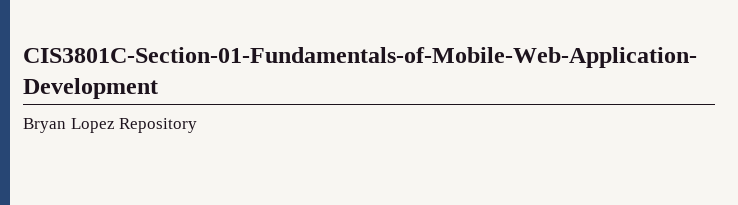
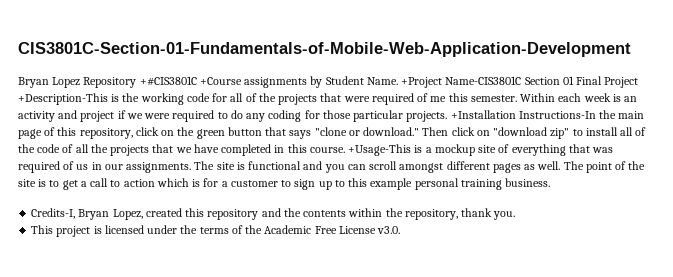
- Bryan Lopez Repository
+ Bryan Lopez Repository +#CIS3801C +Course assignments by Student Name. +Project Name-CIS3801C Section 01 Final Project +Description-This is the working code for all of the projects that were required of me this semester. Within each week is an activity and project if we were required to do any coding for those particular projects. +Installation Instructions-In the main page of this repository, click on the green button that says "clone or download." Then click on "download zip" to install all of the code of all the projects that we have completed in this course. +Usage-This is a mockup site of everything that was required of us in our assignments. The site is functional and you can scroll amongst different pages as well. The point of the site is to get a call to action which is for a customer to sign up to this example personal training business.
+ Credits-I, Bryan Lopez, created this repository and the contents within the repository, thank you.
+ This project is licensed under the terms of the Academic Free License v3.0.

